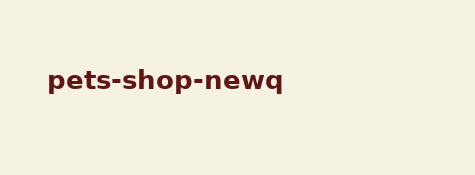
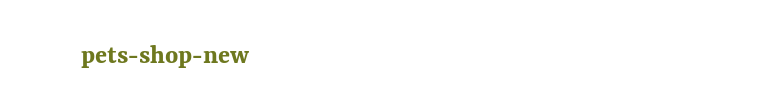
- pets-shop-newq
+ pets-shop-new

